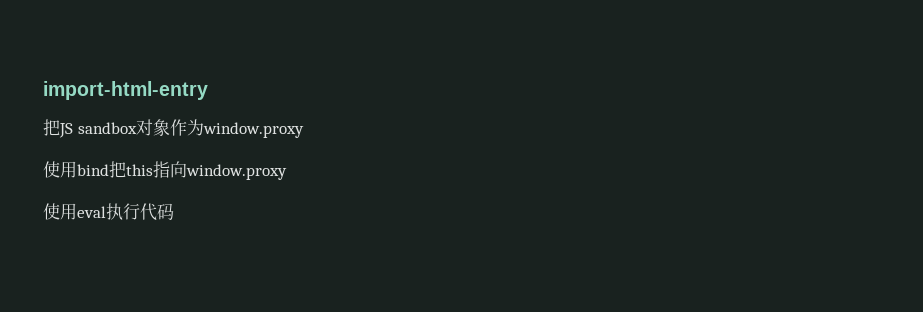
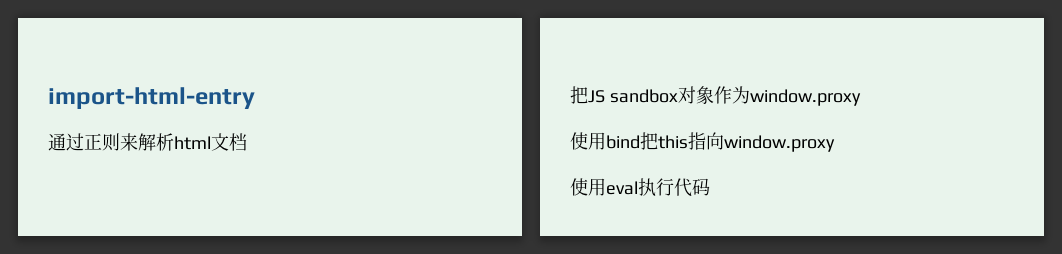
+ 通过正则来解析html文档

